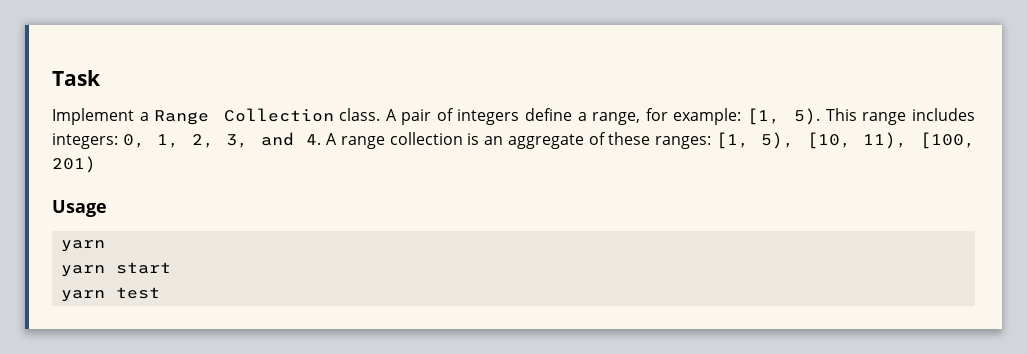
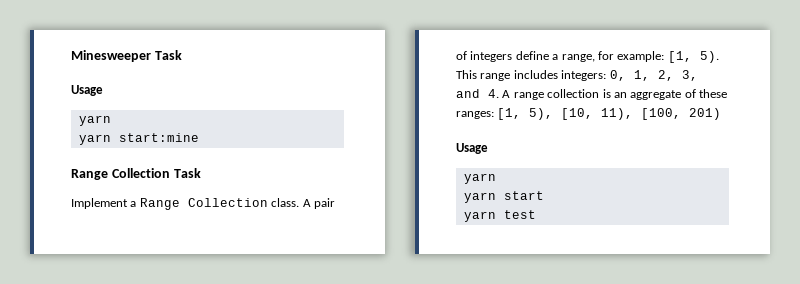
- Task
+ Minesweeper Task
+ Usage
+ yarn
+ yarn start:mine
+ Range Collection Task

